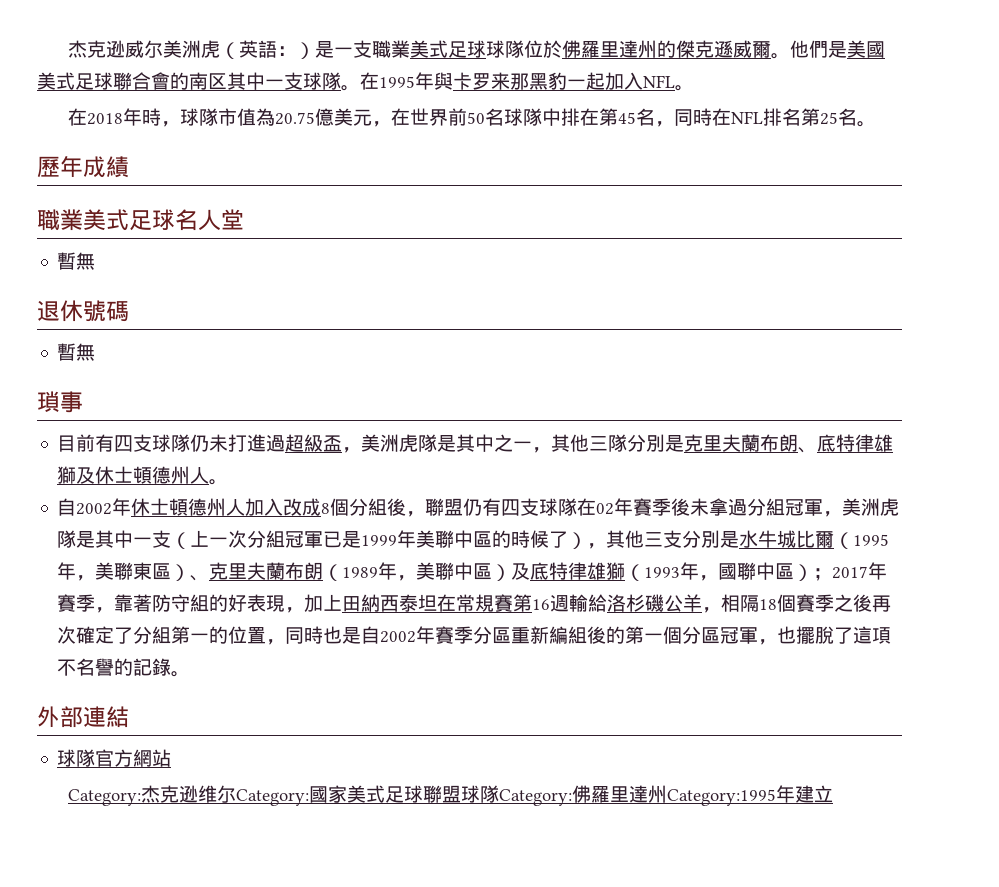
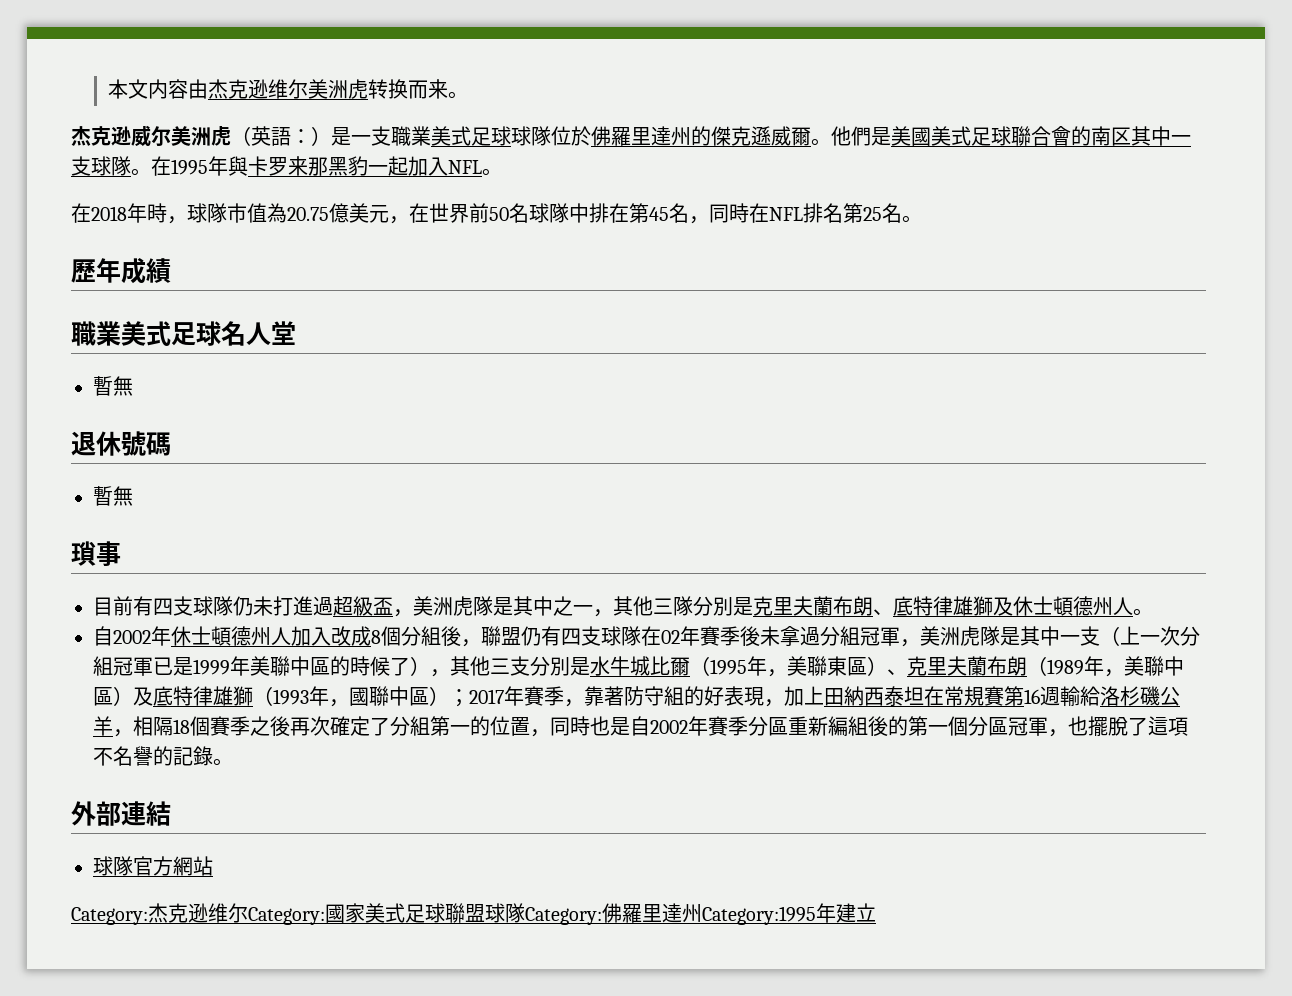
+ 本文内容由杰克逊维尔美洲虎转换而来。

